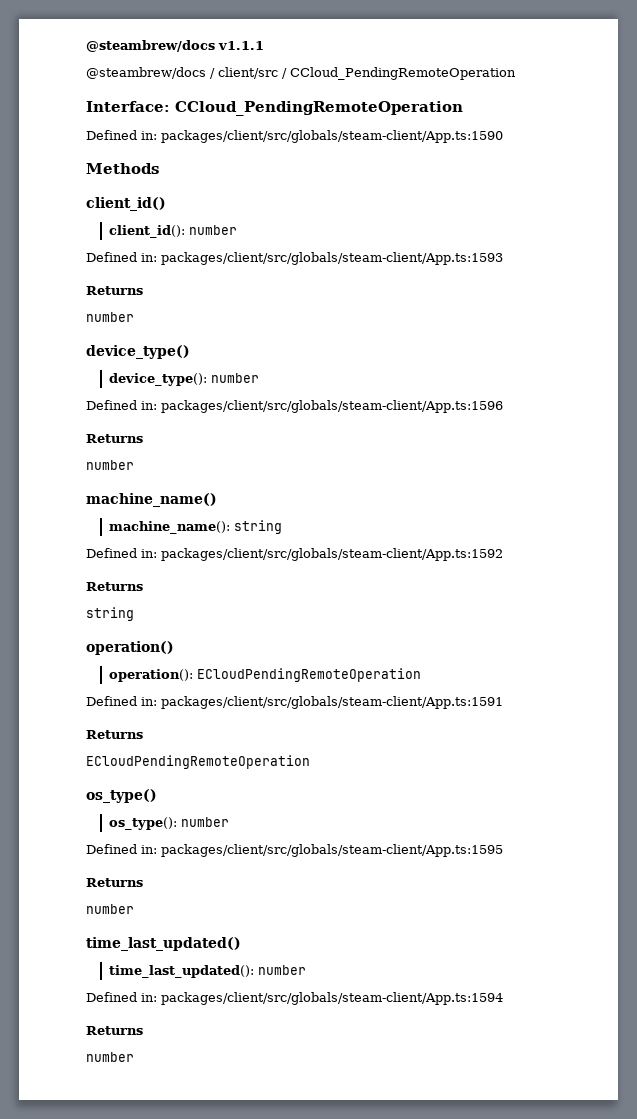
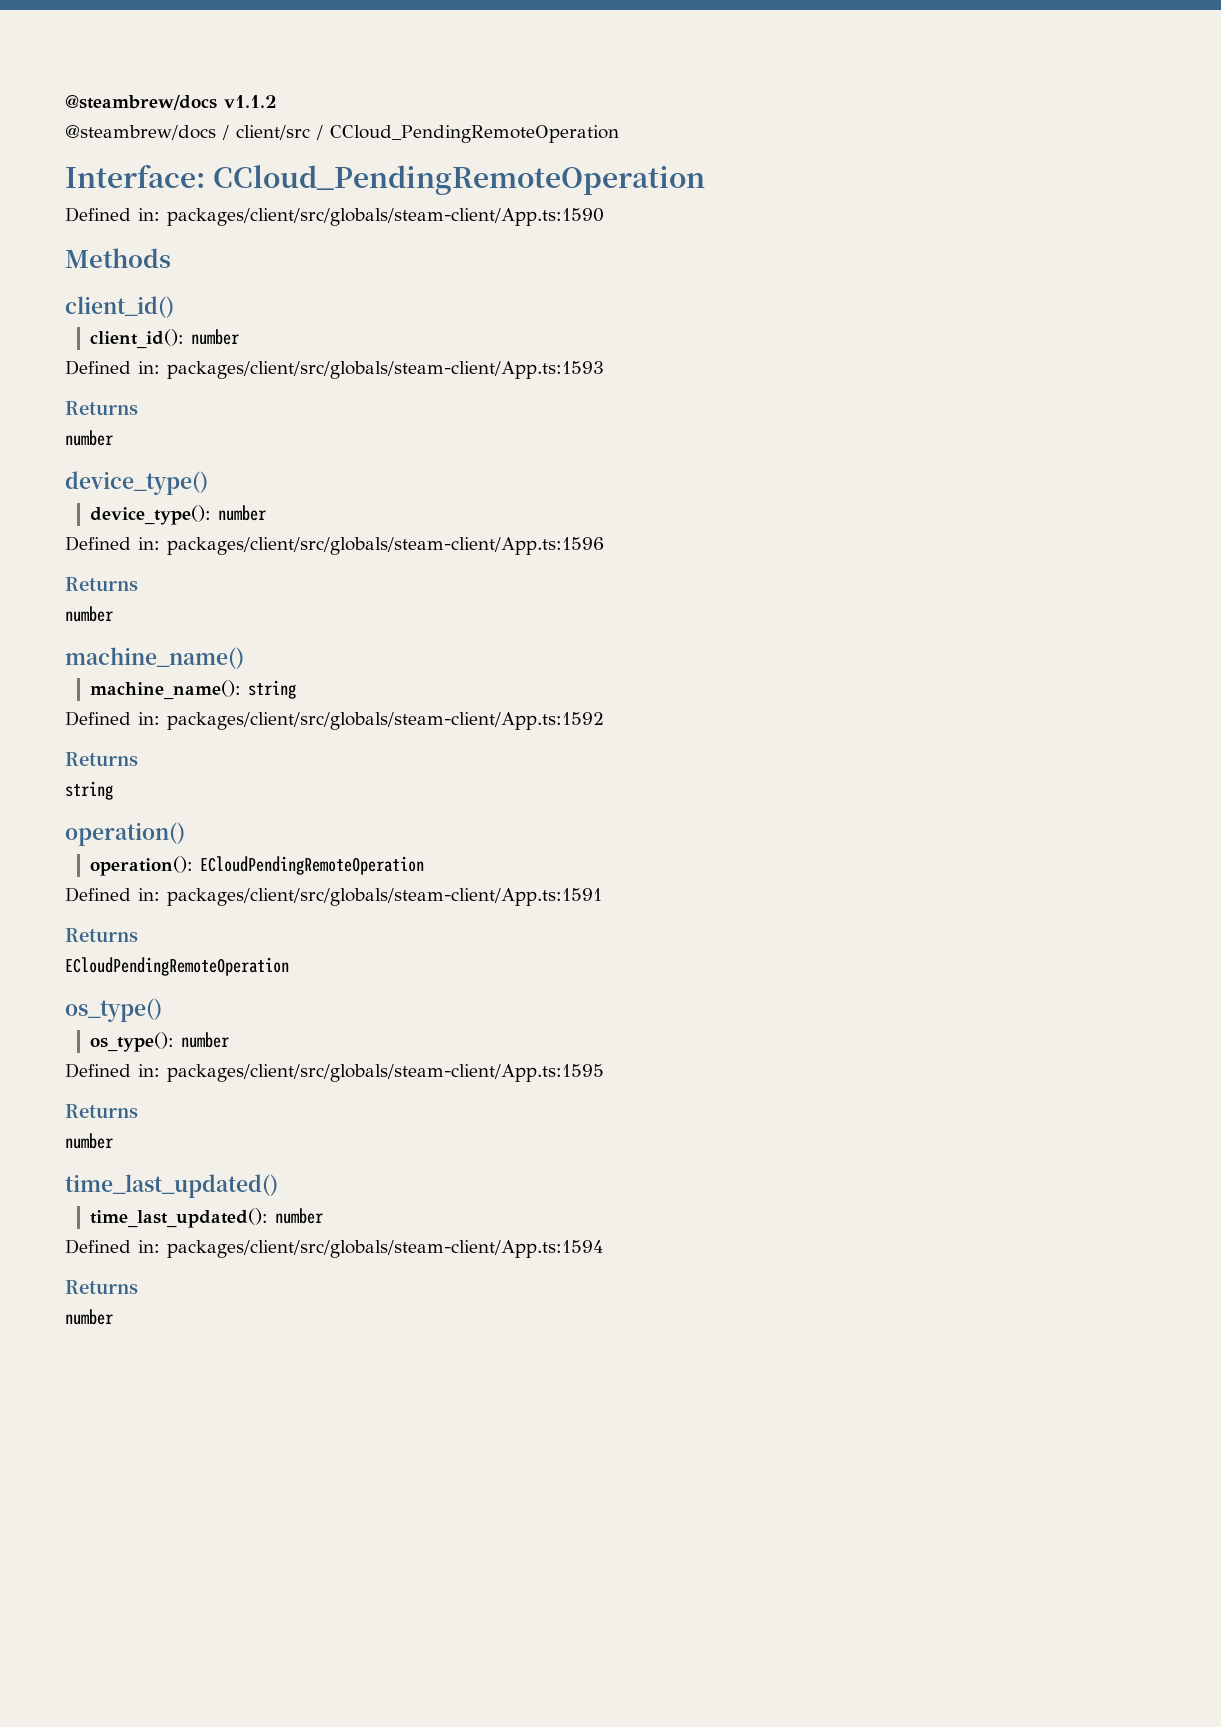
- @steambrew/docs v1.1.1
+ @steambrew/docs v1.1.2

